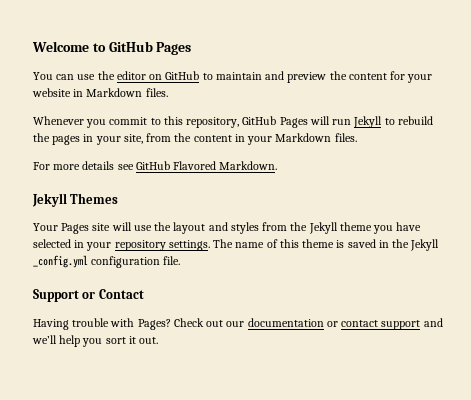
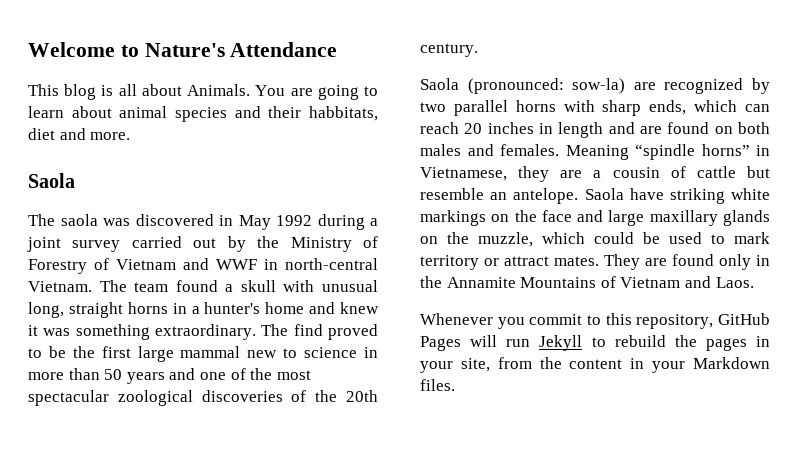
- Welcome to GitHub Pages
- You can use the editor on GitHub to maintain and preview the content for your website in Markdown files.
+ Welcome to Nature's Attendance
+ This blog is all about Animals. You are going to learn about animal species and their habbitats, diet and more.
+ Saola
+ The saola was discovered in May 1992 during a joint survey carried out by the Ministry of Forestry of Vietnam and WWF in north-central Vietnam. The team found a skull with unusual long, straight horns in a hunter's home and knew it was something extraordinary. The find proved to be the first large mammal new to science in more than 50 years and one of the most spectacular zoological discoveries of the 20th century.
+ Saola (pronounced: sow-la) are recognized by two parallel horns with sharp ends, which can reach 20 inches in length and are found on both males and females. Meaning “spindle horns” in Vietnamese, they are a cousin of cattle but resemble an antelope. Saola have striking white markings on the face and large maxillary glands on the muzzle, which could be used to mark territory or attract mates. They are found only in the Annamite Mountains of Vietnam and Laos.
- For more details see GitHub Flavored Markdown.
- Jekyll Themes
- Your Pages site will use the layout and styles from the Jekyll theme you have selected in your repository settings. The name of this theme is saved in the Jekyll _config.yml configuration file.
- Support or Contact
- Having trouble with Pages? Check out our documentation or contact support and we’ll help you sort it out.

